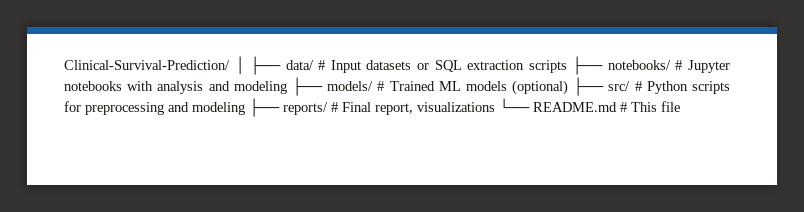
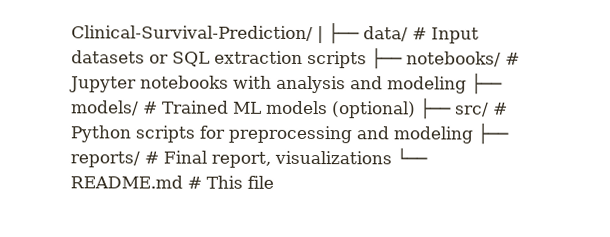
- Clinical-Survival-Prediction/ │ ├── data/ # Input datasets or SQL extraction scripts ├── notebooks/ # Jupyter notebooks with analysis and modeling ├── models/ # Trained ML models (optional) ├── src/ # Python scripts for preprocessing and modeling ├── reports/ # Final report, visualizations └── README.md # This file
+ Clinical-Survival-Prediction/ | ├── data/ # Input datasets or SQL extraction scripts ├── notebooks/ # Jupyter notebooks with analysis and modeling ├── models/ # Trained ML models (optional) ├── src/ # Python scripts for preprocessing and modeling ├── reports/ # Final report, visualizations └── README.md # This file

